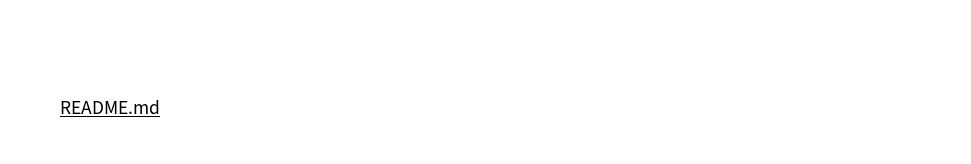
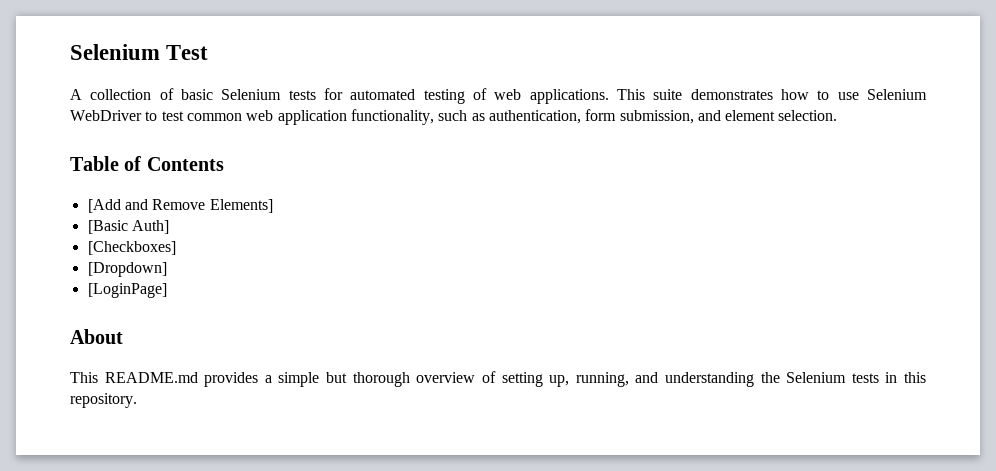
- README.md
+ Selenium Test
+ A collection of basic Selenium tests for automated testing of web applications. This suite demonstrates how to use Selenium WebDriver to test common web application functionality, such as authentication, form submission, and element selection.
+ Table of Contents
+ [Add and Remove Elements]
+ [Basic Auth]
+ [Checkboxes]
+ [Dropdown]
+ [LoginPage]
+ About
+ This README.md provides a simple but thorough overview of setting up, running, and understanding the Selenium tests in this repository.

